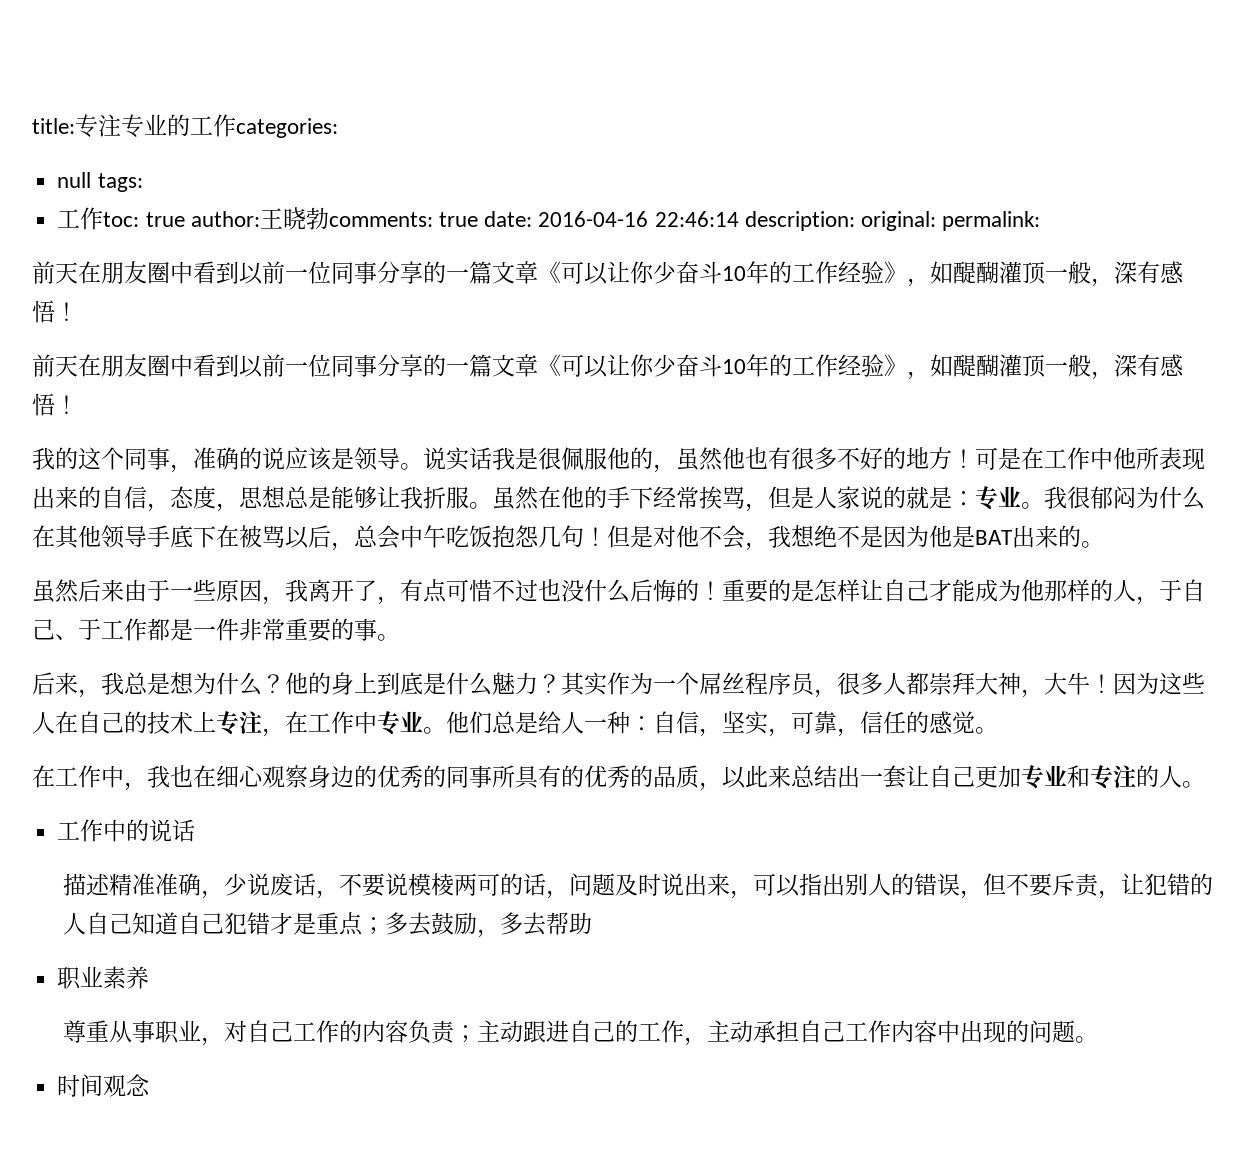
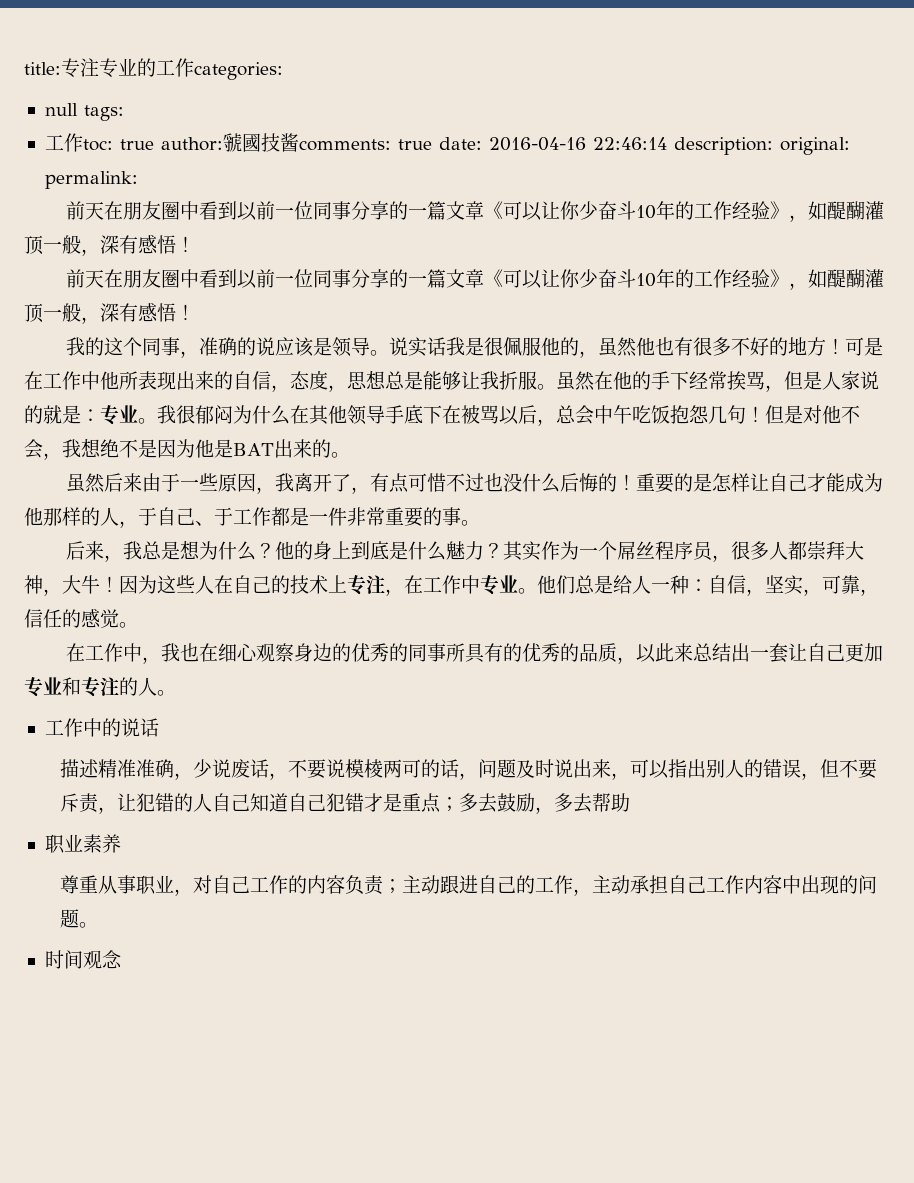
- 工作toc: true author:王晓勃comments: true date: 2016-04-16 22:46:14 description: original: permalink:
+ 工作toc: true author:虢國技酱comments: true date: 2016-04-16 22:46:14 description: original: permalink:

